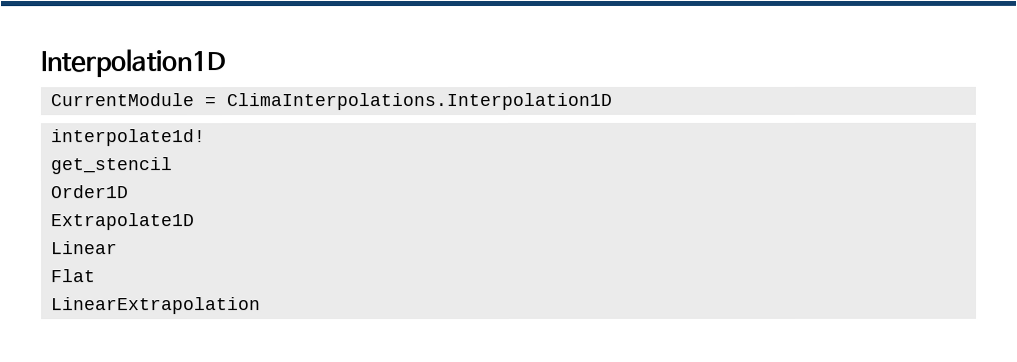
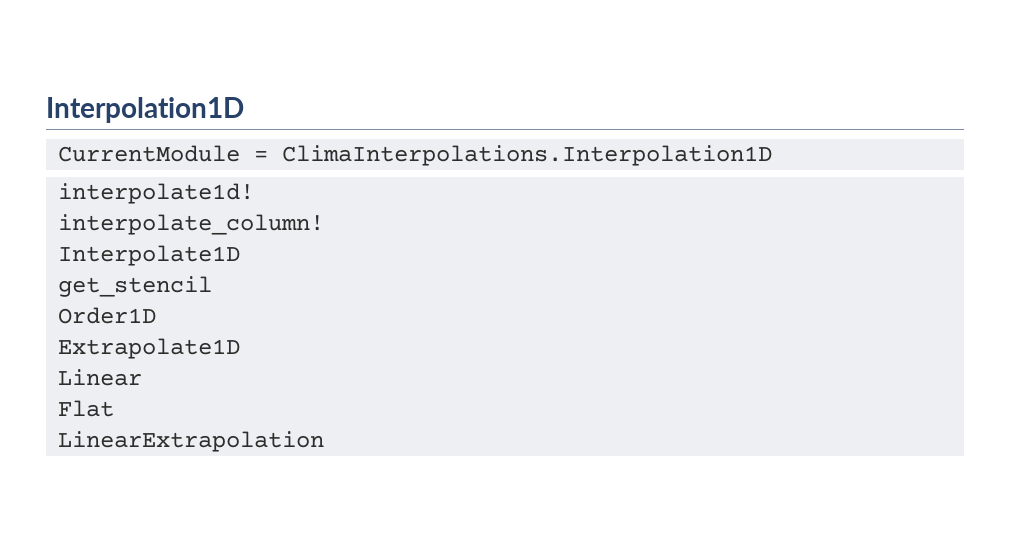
+ interpolate_column!
+ Interpolate1D

